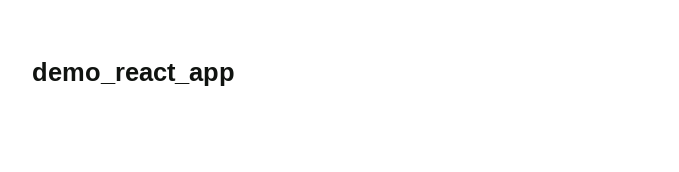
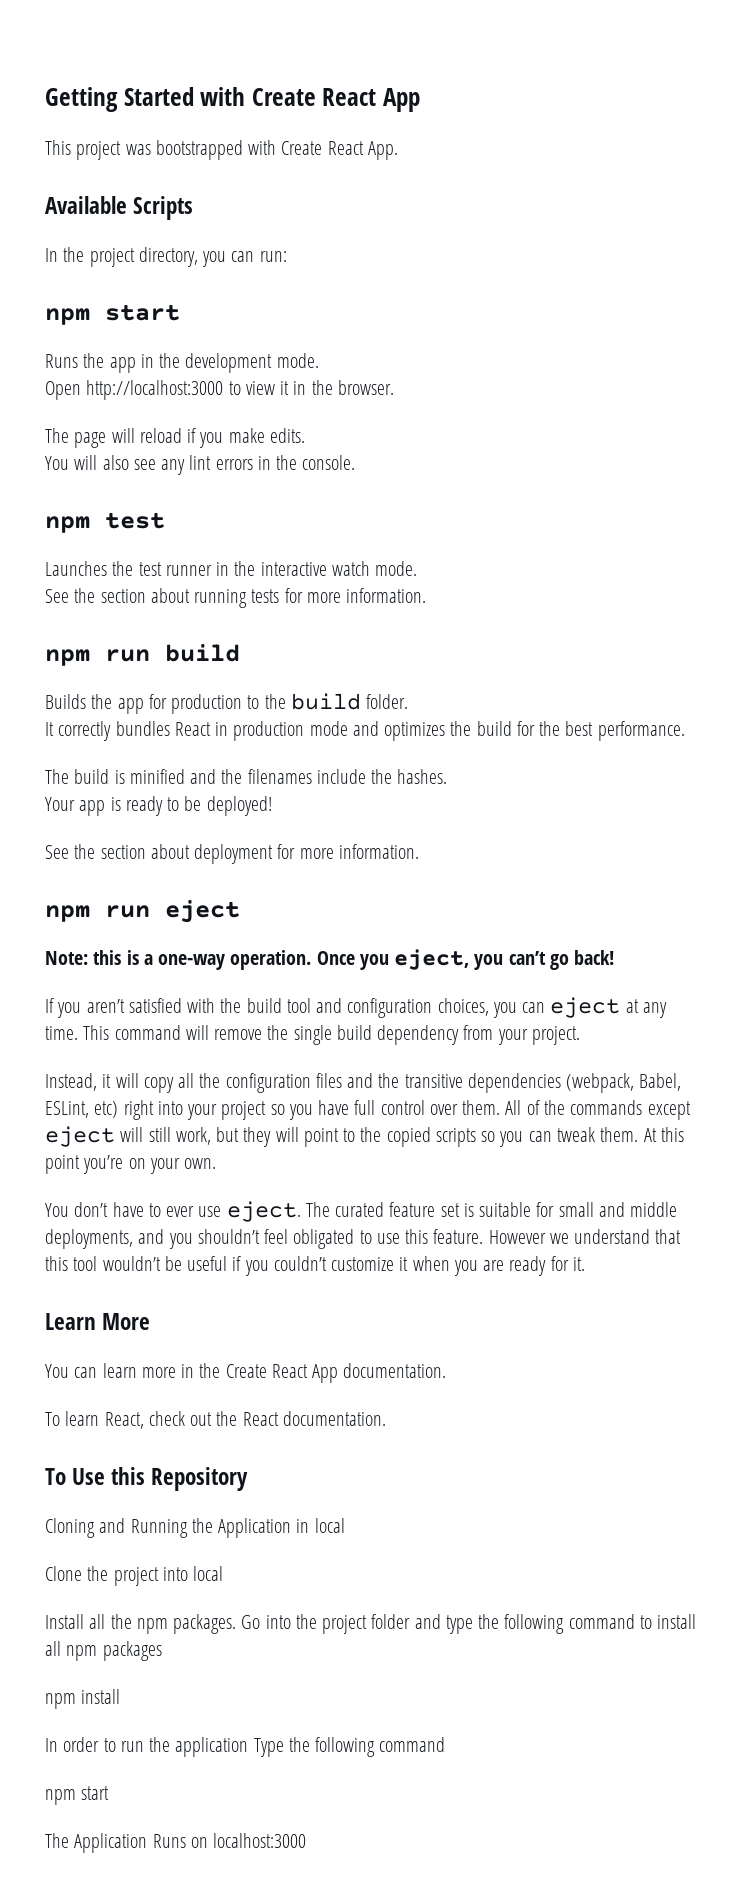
- demo_react_app
+ Getting Started with Create React App
+ This project was bootstrapped with Create React App.
+ Available Scripts
+ In the project directory, you can run:
+ npm start
+ Runs the app in the development mode.
+ Open http://localhost:3000 to view it in the browser.
+ The page will reload if you make edits.
+ You will also see any lint errors in the console.
+ npm test
+ Launches the test runner in the interactive watch mode.
+ See the section about running tests for more information.
+ npm run build
+ Builds the app for production to the build folder.
+ It correctly bundles React in production mode and optimizes the build for the best performance.
+ The build is minified and the filenames include the hashes.
+ Your app is ready to be deployed!
+ See the section about deployment for more information.
+ npm run eject
+ Note: this is a one-way operation. Once you eject, you can’t go back!
+ If you aren’t satisfied with the build tool and configuration choices, you can eject at any time. This command will remove the single build dependency from your project.
+ Instead, it will copy all the configuration files and the transitive dependencies (webpack, Babel, ESLint, etc) right into your project so you have full control over them. All of the commands except eject will still work, but they will point to the copied scripts so you can tweak them. At this point you’re on your own.
+ You don’t have to ever use eject. The curated feature set is suitable for small and middle deployments, and you shouldn’t feel obligated to use this feature. However we understand that this tool wouldn’t be useful if you couldn’t customize it when you are ready for it.
+ Learn More
+ You can learn more in the Create React App documentation.
+ To learn React, check out the React documentation.
+ To Use this Repository
+ Cloning and Running the Application in local
+ Clone the project into local
+ Install all the npm packages. Go into the project folder and type the following command to install all npm packages
+ npm install
+ In order to run the application Type the following command
+ npm start
+ The Application Runs on localhost:3000

